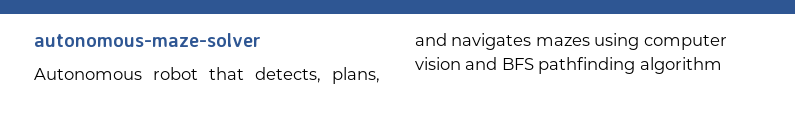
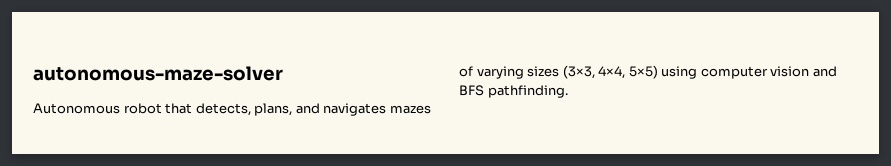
- Autonomous robot that detects, plans, and navigates mazes using computer vision and BFS pathfinding algorithm
+ Autonomous robot that detects, plans, and navigates mazes of varying sizes (3×3, 4×4, 5×5) using computer vision and BFS pathfinding.

